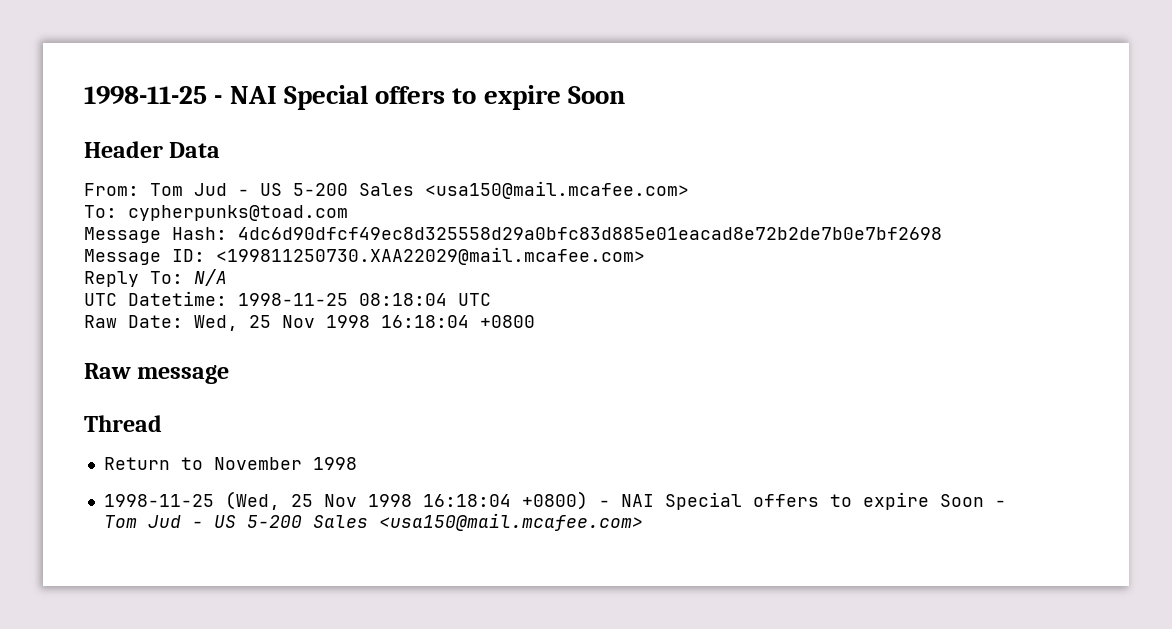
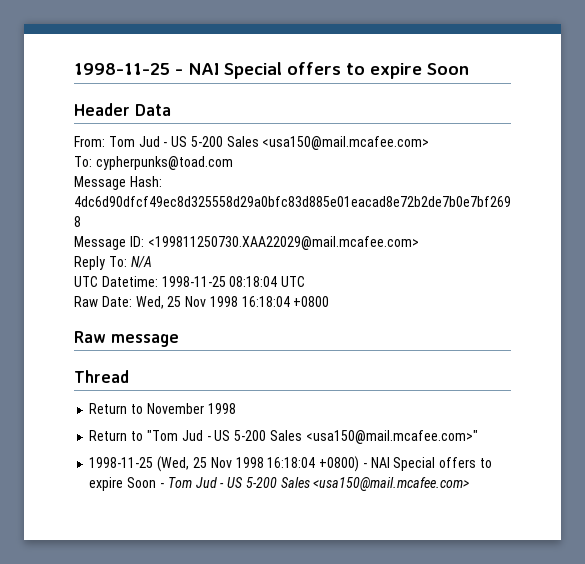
+ Return to "Tom Jud - US 5-200 Sales <usa150@mail.mcafee.com>"

